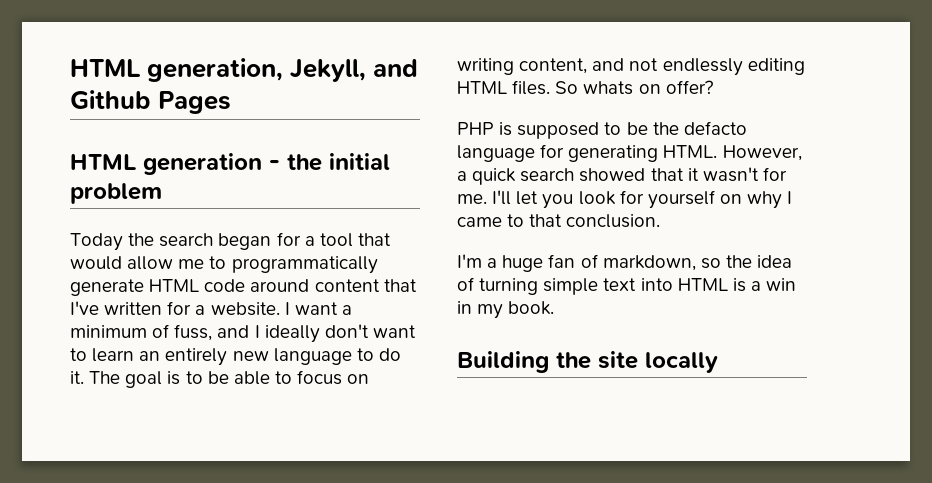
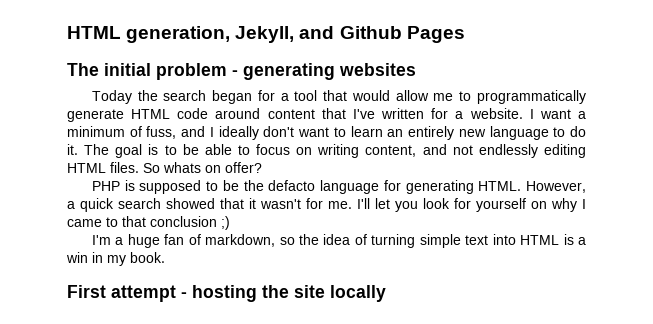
- HTML generation - the initial problem
+ The initial problem - generating websites
- I'll let you look for yourself on why I came to that conclusion.
+ I'll let you look for yourself on why I came to that conclusion ;)
- Building the site locally
+ First attempt - hosting the site locally

